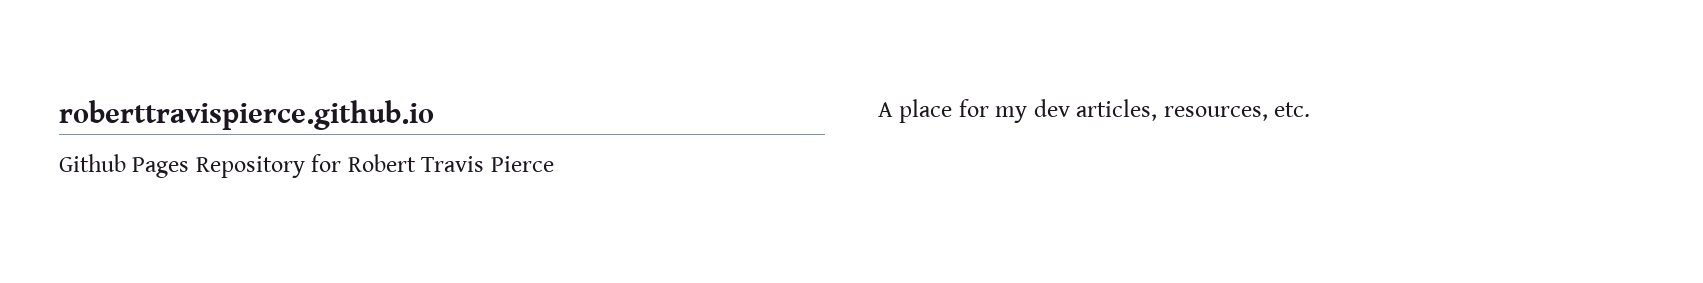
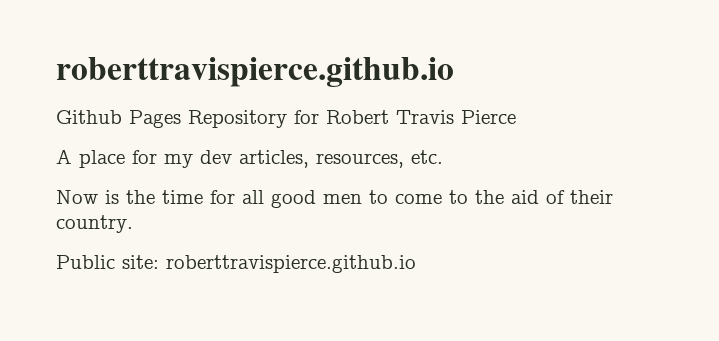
+ Now is the time for all good men to come to the aid of their country.
+ Public site: roberttravispierce.github.io

